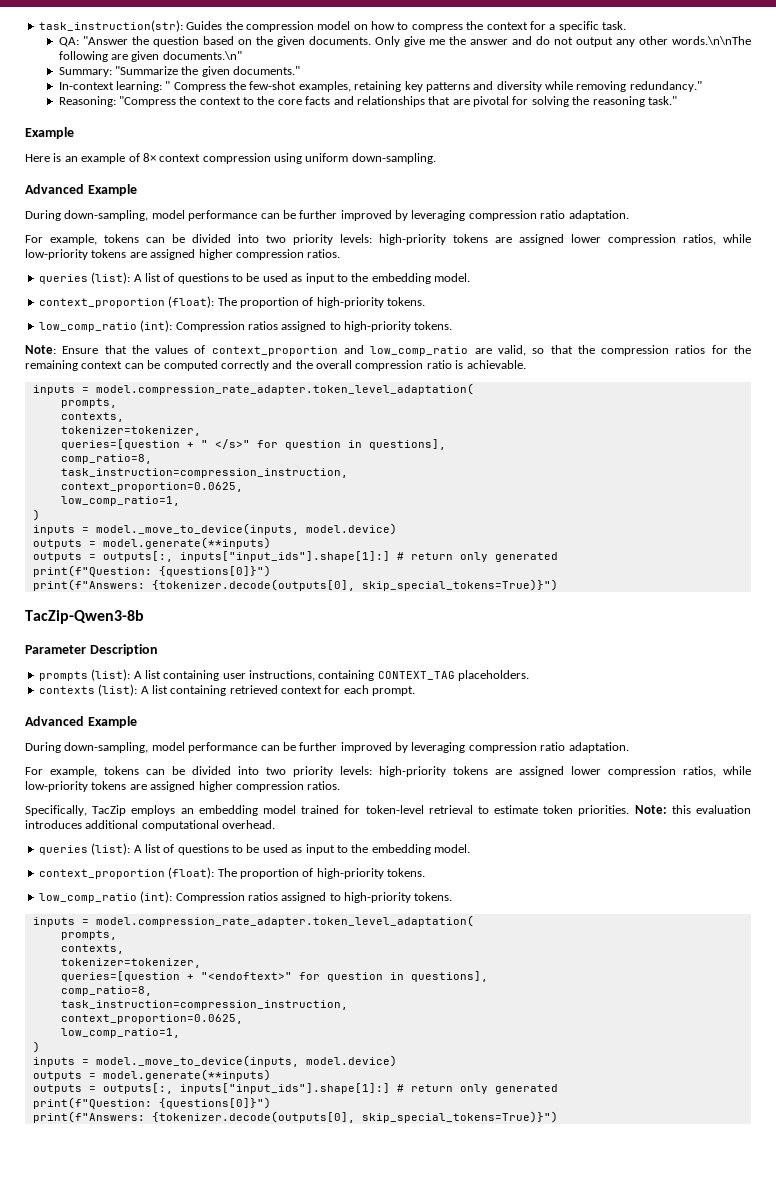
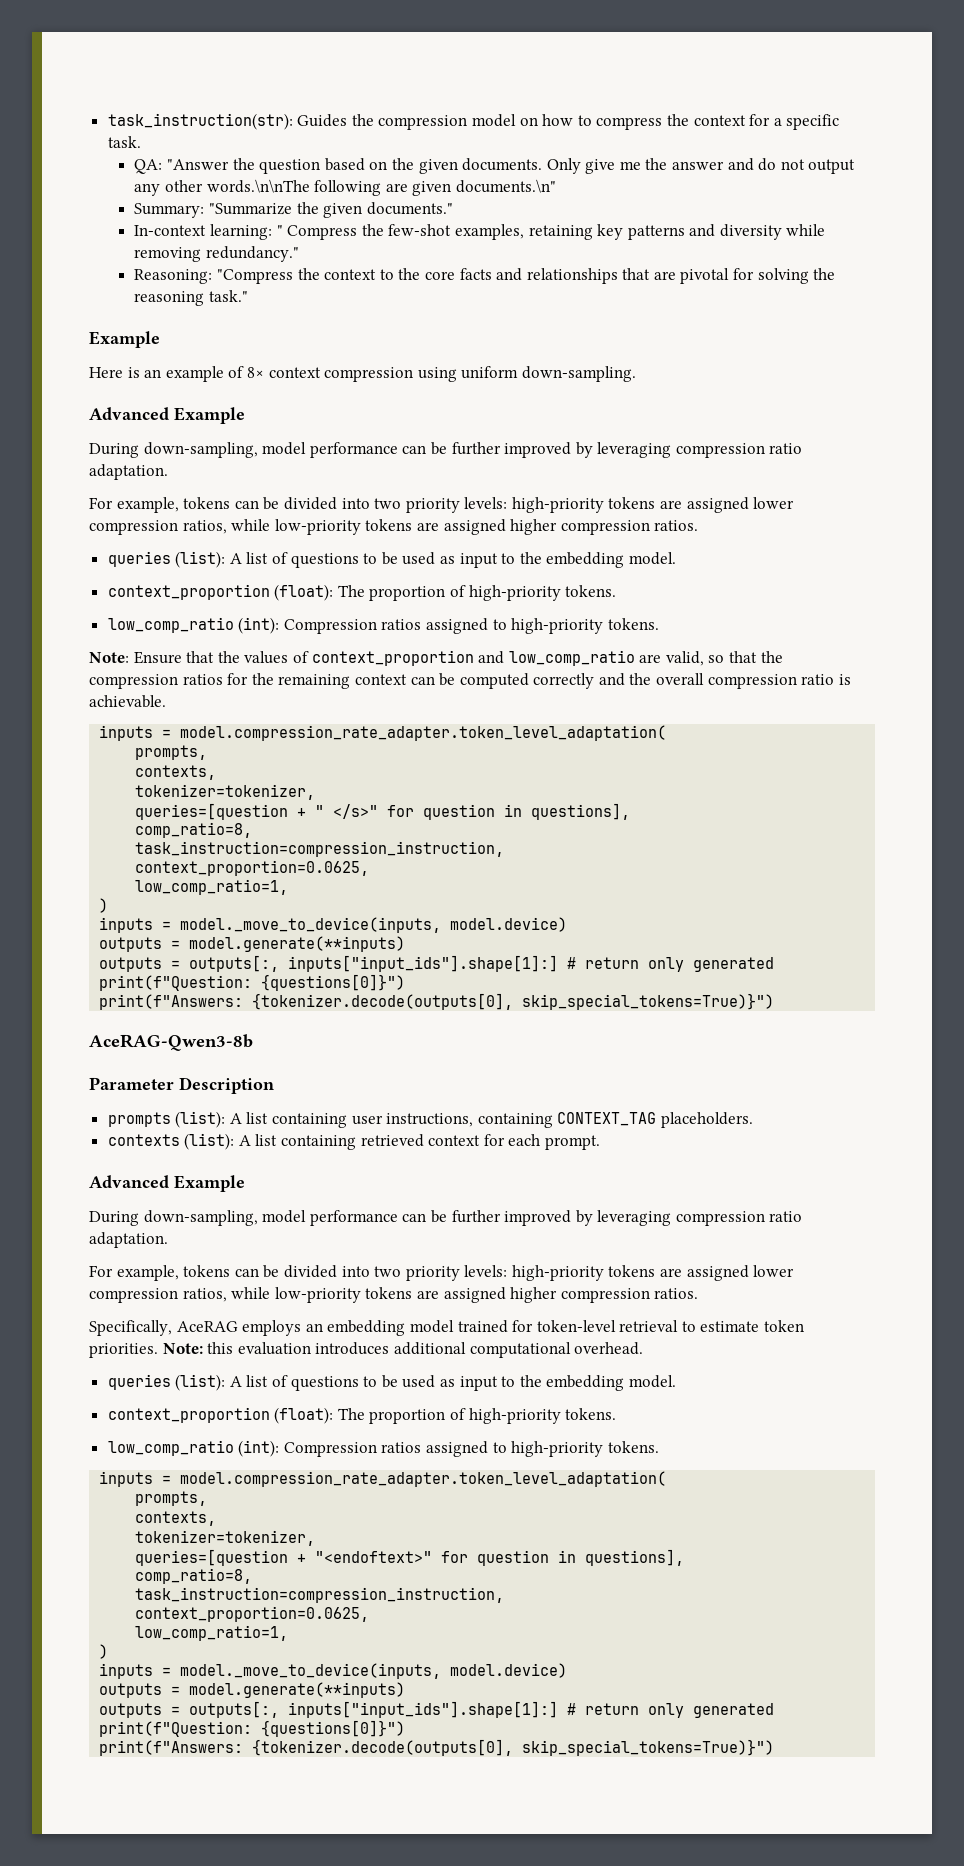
- TacZip-Qwen3-8b
+ AceRAG-Qwen3-8b
- Specifically, TacZip employs an embedding model trained for token-level retrieval to estimate token priorities.
+ Specifically, AceRAG employs an embedding model trained for token-level retrieval to estimate token priorities.

